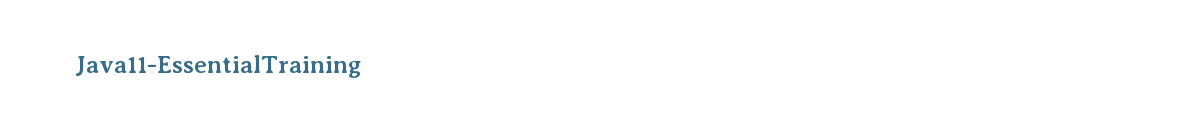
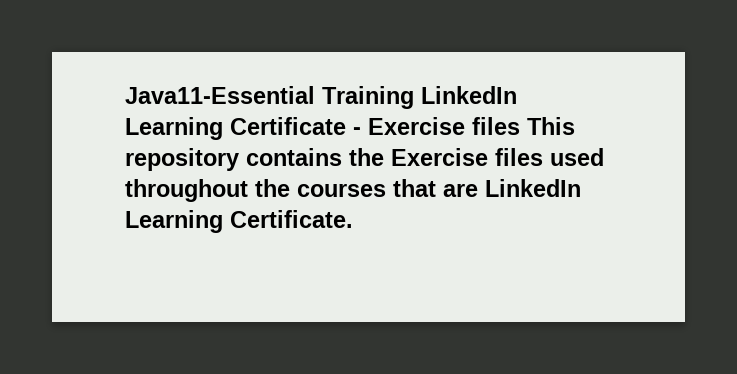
- Java11-EssentialTraining
+ Java11-Essential Training LinkedIn Learning Certificate - Exercise files This repository contains the Exercise files used throughout the courses that are LinkedIn Learning Certificate.

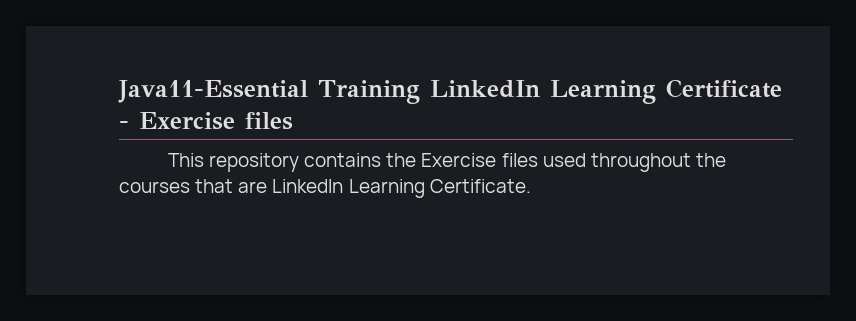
- Java11-Essential Training LinkedIn Learning Certificate - Exercise files This repository contains the Exercise files used throughout the courses that are LinkedIn Learning Certificate.
+ Java11-Essential Training LinkedIn Learning Certificate - Exercise files
+ This repository contains the Exercise files used throughout the courses that are LinkedIn Learning Certificate.

